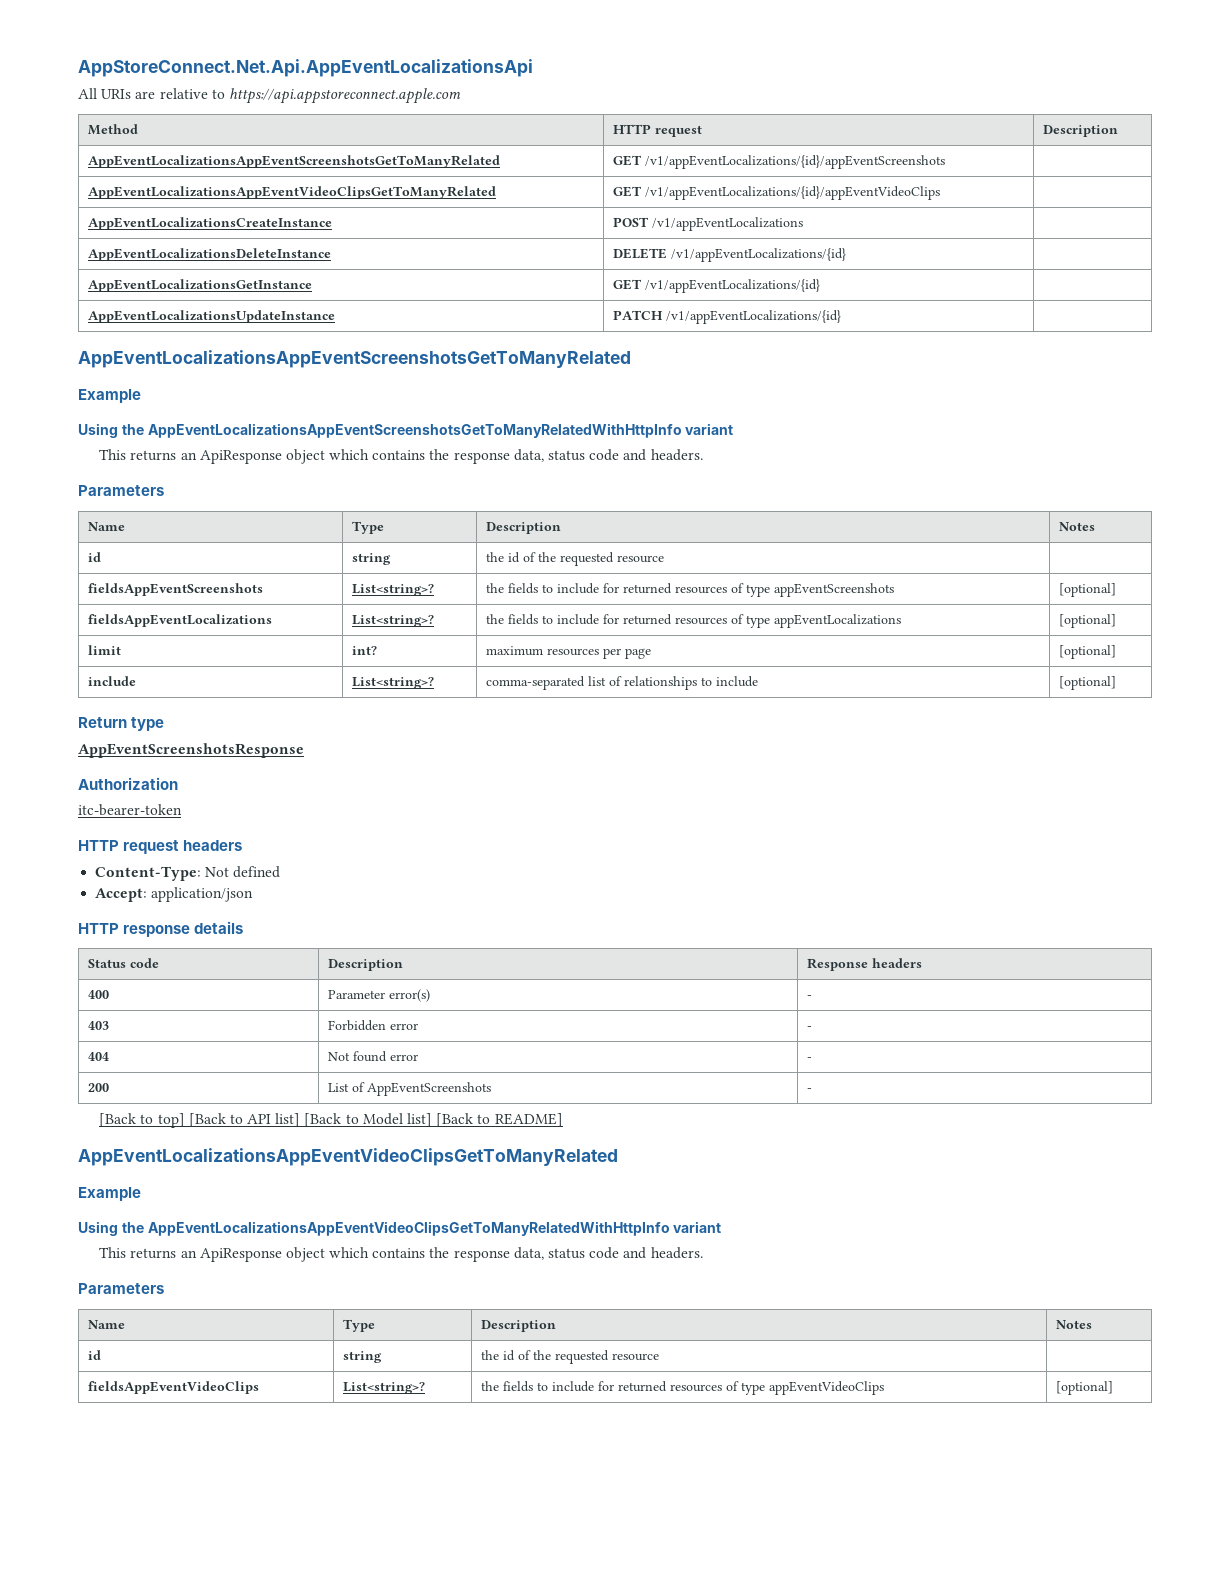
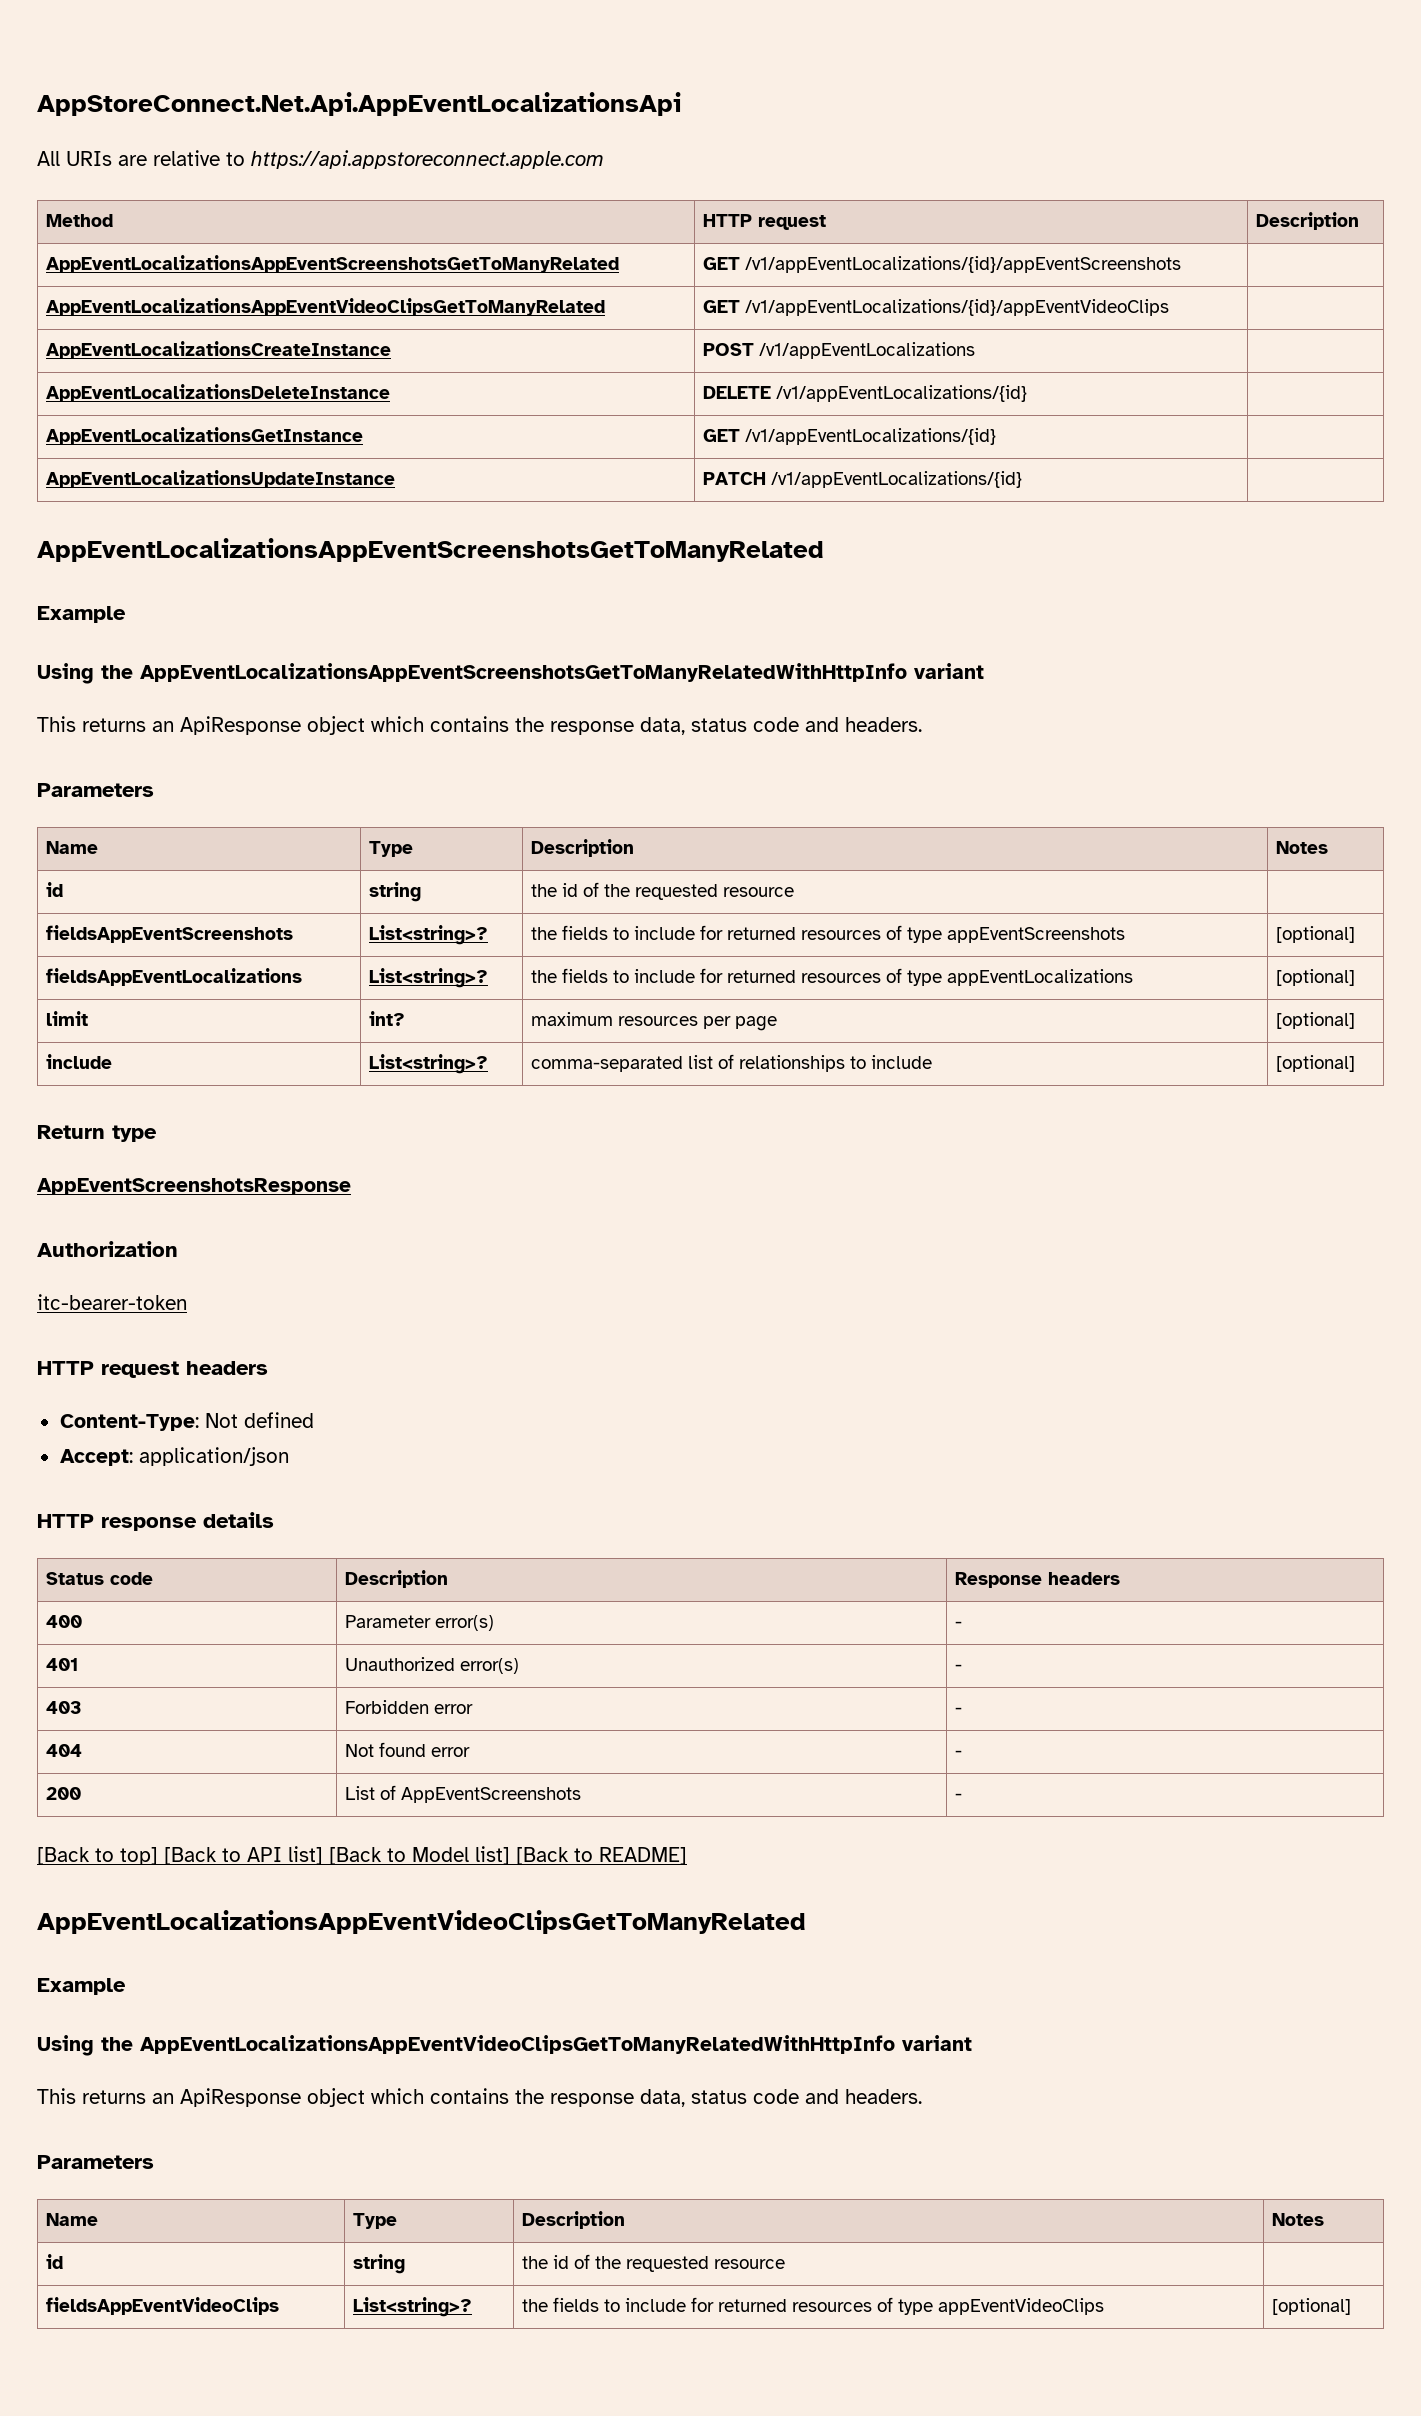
+ 401 | Unauthorized error(s) | -

